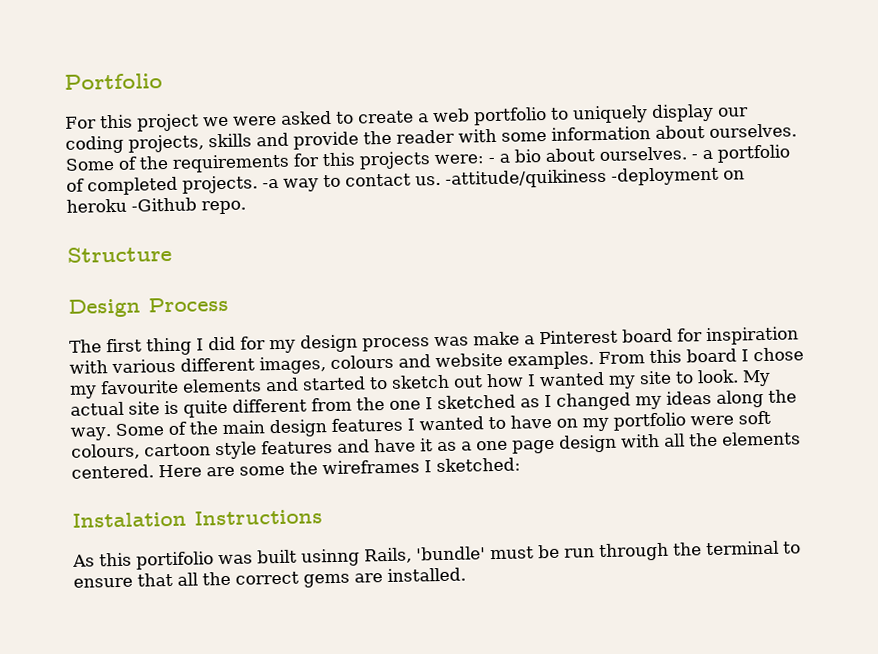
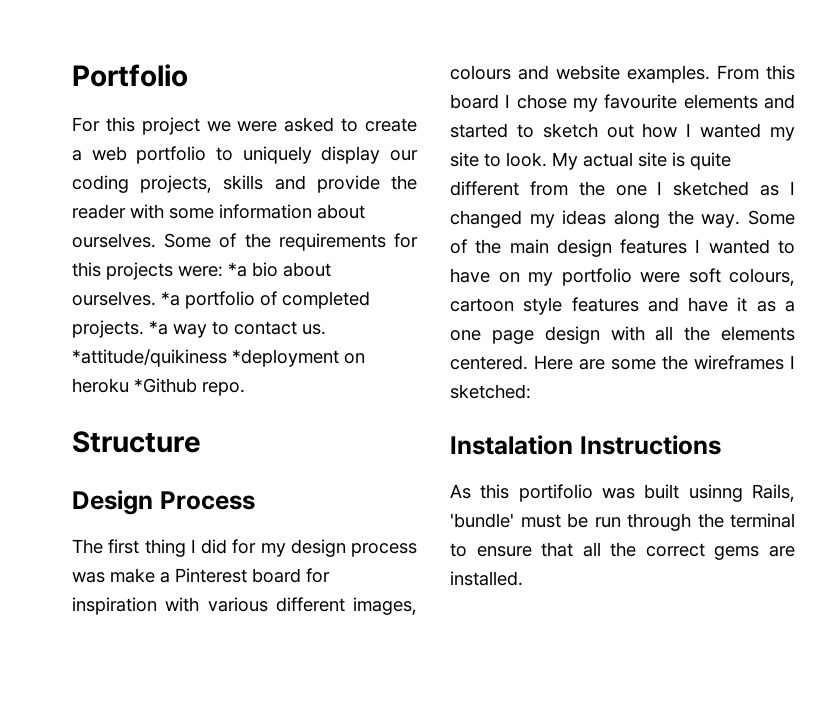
- Some of the requirements for this projects were: - a bio about ourselves.
+ Some of the requirements for this projects were: *a bio about ourselves.
- - a portfolio of completed projects.
+ *a portfolio of completed projects.
- -a way to contact us.
+ *a way to contact us.
- -attitude/quikiness -deployment on heroku -Github repo.
+ *attitude/quikiness *deployment on heroku *Github repo.

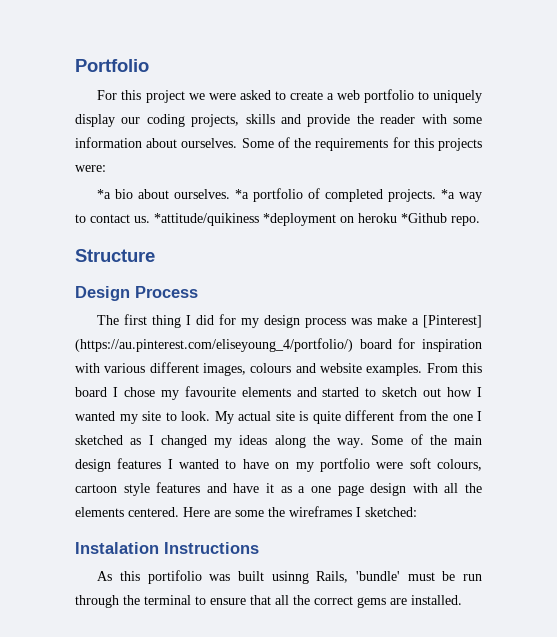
- Some of the requirements for this projects were: *a bio about ourselves.
+ Some of the requirements for this projects were:
+ *a bio about ourselves.
- The first thing I did for my design process was make a Pinterest board for inspiration with various different images, colours and website examples.
+ The first thing I did for my design process was make a [Pinterest] (https://au.pinterest.com/eliseyoung_4/portfolio/) board for inspiration with various different images, colours and website examples.

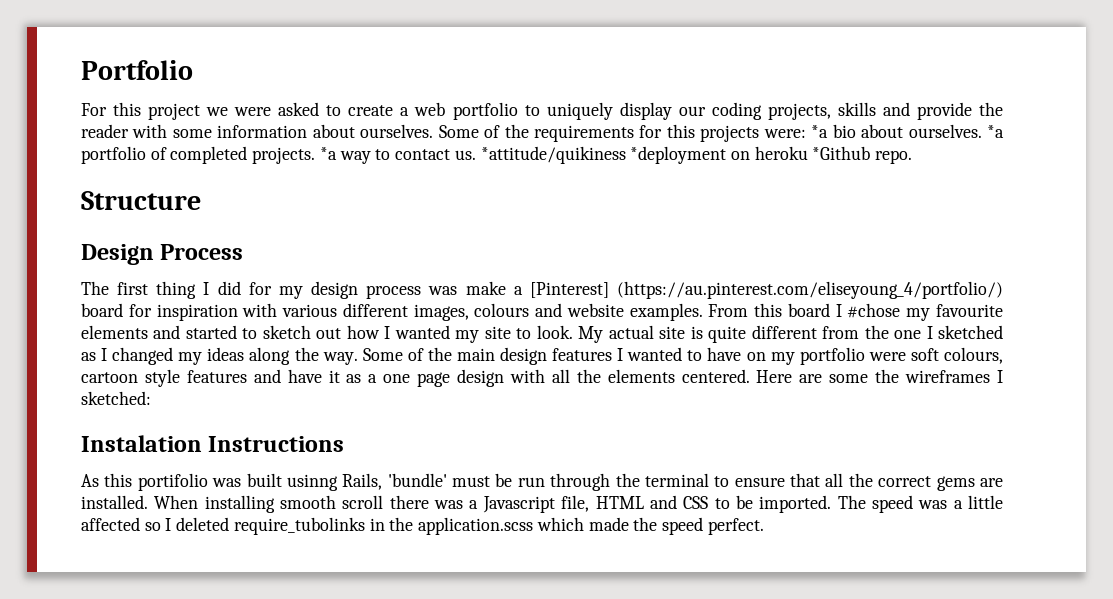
- Some of the requirements for this projects were:
- *a bio about ourselves.
+ Some of the requirements for this projects were: *a bio about ourselves.
- From this board I chose my favourite elements and started to sketch out how I wanted my site to look.
+ From this board I #chose my favourite elements and started to sketch out how I wanted my site to look.
+ When installing smooth scroll there was a Javascript file, HTML and CSS to be imported. The speed was a little affected so I deleted require_tubolinks in the application.scss which made the speed perfect.

